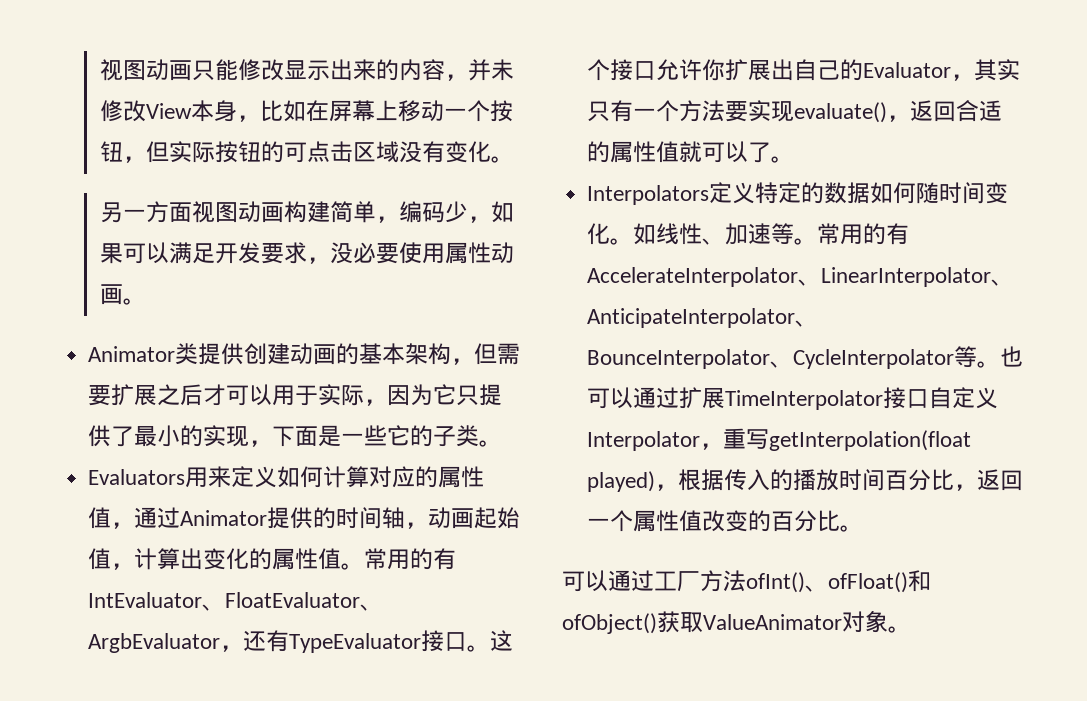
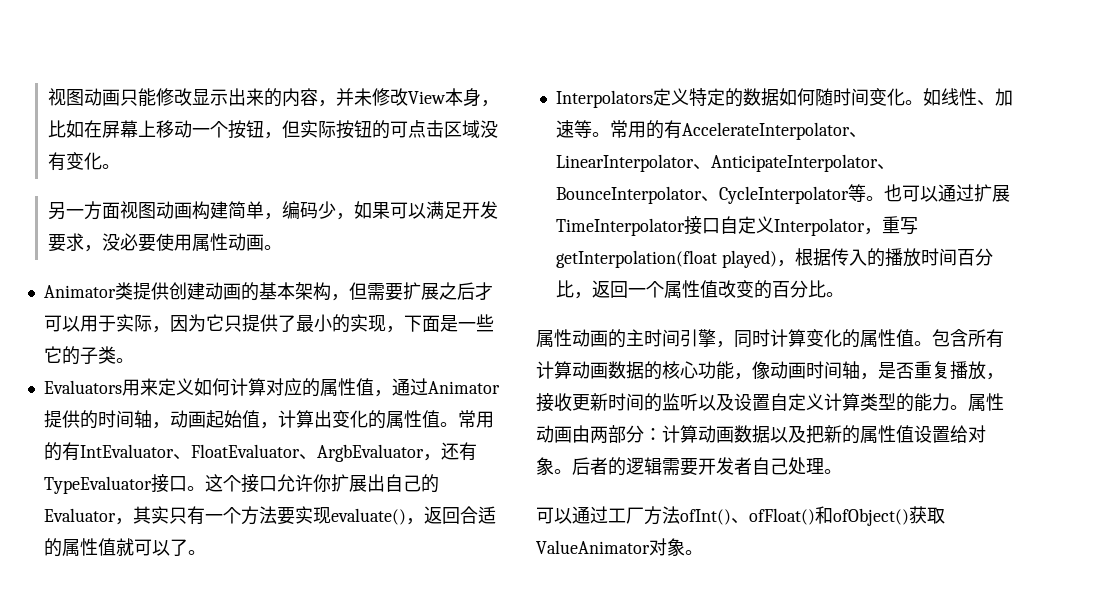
+ 属性动画的主时间引擎，同时计算变化的属性值。包含所有计算动画数据的核心功能，像动画时间轴，是否重复播放，接收更新时间的监听以及设置自定义计算类型的能力。属性动画由两部分：计算动画数据以及把新的属性值设置给对象。后者的逻辑需要开发者自己处理。

